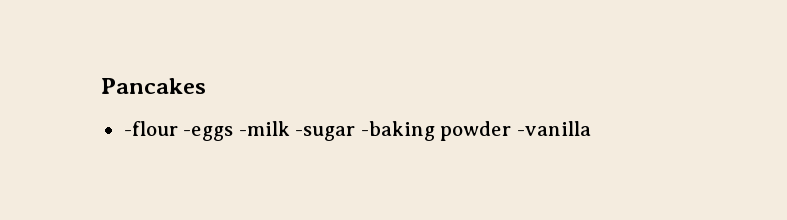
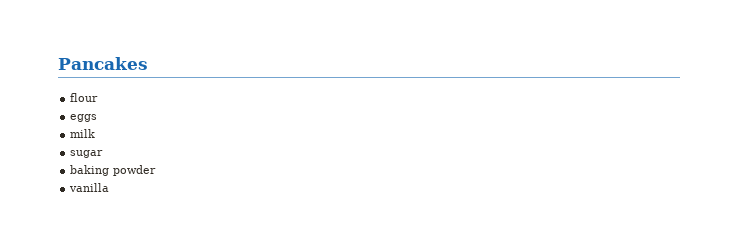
- -flour -eggs -milk -sugar -baking powder -vanilla
+ flour
+ eggs
+ milk
+ sugar
+ baking powder
+ vanilla

